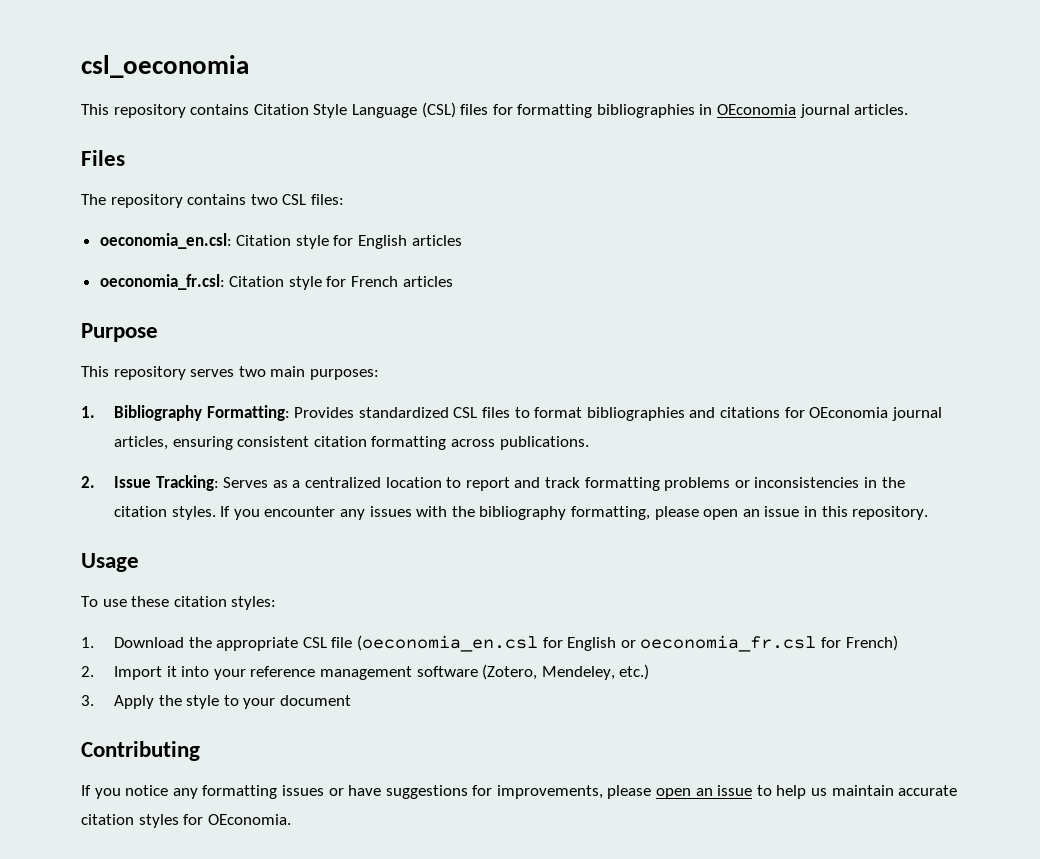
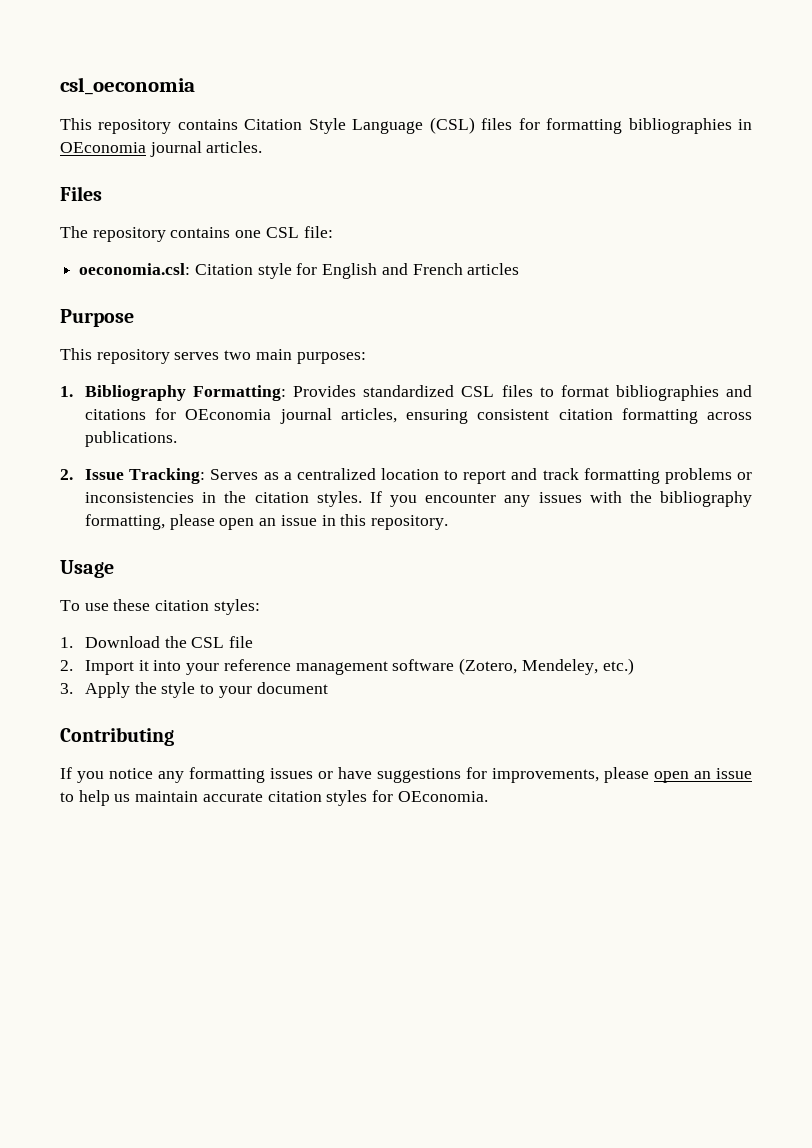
- The repository contains two CSL files:
- oeconomia_en.csl: Citation style for English articles
- oeconomia_fr.csl: Citation style for French articles
+ The repository contains one CSL file:
+ oeconomia.csl: Citation style for English and French articles
- 1. Download the appropriate CSL file (oeconomia_en.csl for English or oeconomia_fr.csl for French)
+ 1. Download the CSL file

